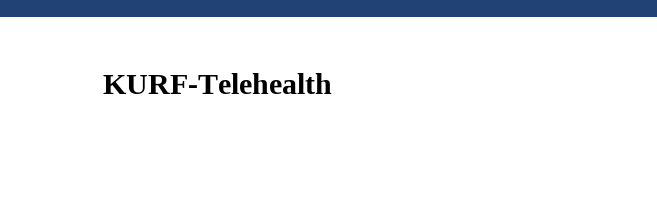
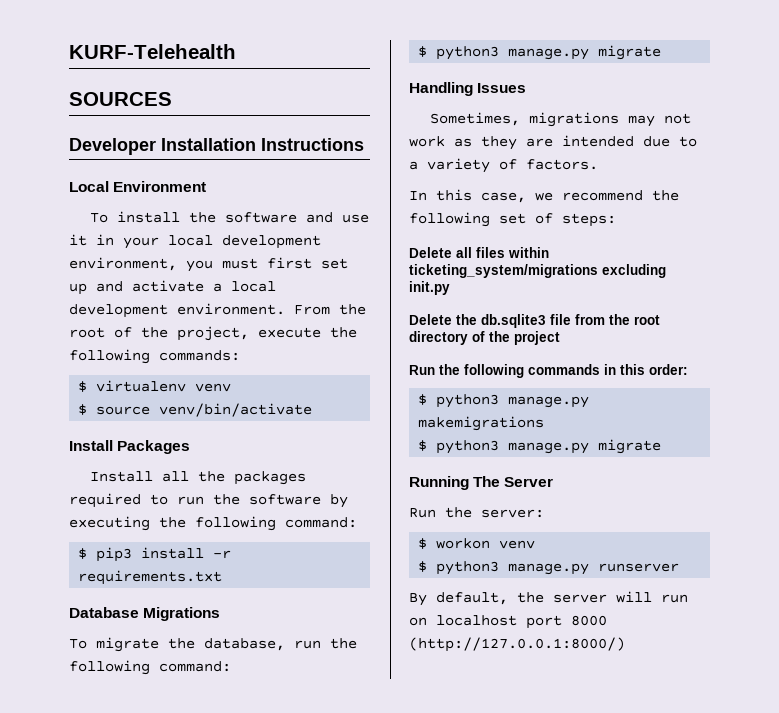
+ SOURCES
+ Developer Installation Instructions
+ Local Environment
+ To install the software and use it in your local development environment, you must first set up and activate a local development environment. From the root of the project, execute the following commands:
+ $ virtualenv venv
+ $ source venv/bin/activate
+ Install Packages
+ Install all the packages required to run the software by executing the following command:
+ $ pip3 install -r requirements.txt
+ Database Migrations
+ To migrate the database, run the following command:
+ $ python3 manage.py migrate
+ Handling Issues
+ Sometimes, migrations may not work as they are intended due to a variety of factors.
+ In this case, we recommend the following set of steps:
+ Delete all files within ticketing_system/migrations excluding init.py
+ Delete the db.sqlite3 file from the root directory of the project
+ Run the following commands in this order:
+ $ python3 manage.py makemigrations
+ $ python3 manage.py migrate
+ Running The Server
+ Run the server:
+ $ workon venv
+ $ python3 manage.py runserver
+ By default, the server will run on localhost port 8000 (http://127.0.0.1:8000/)

